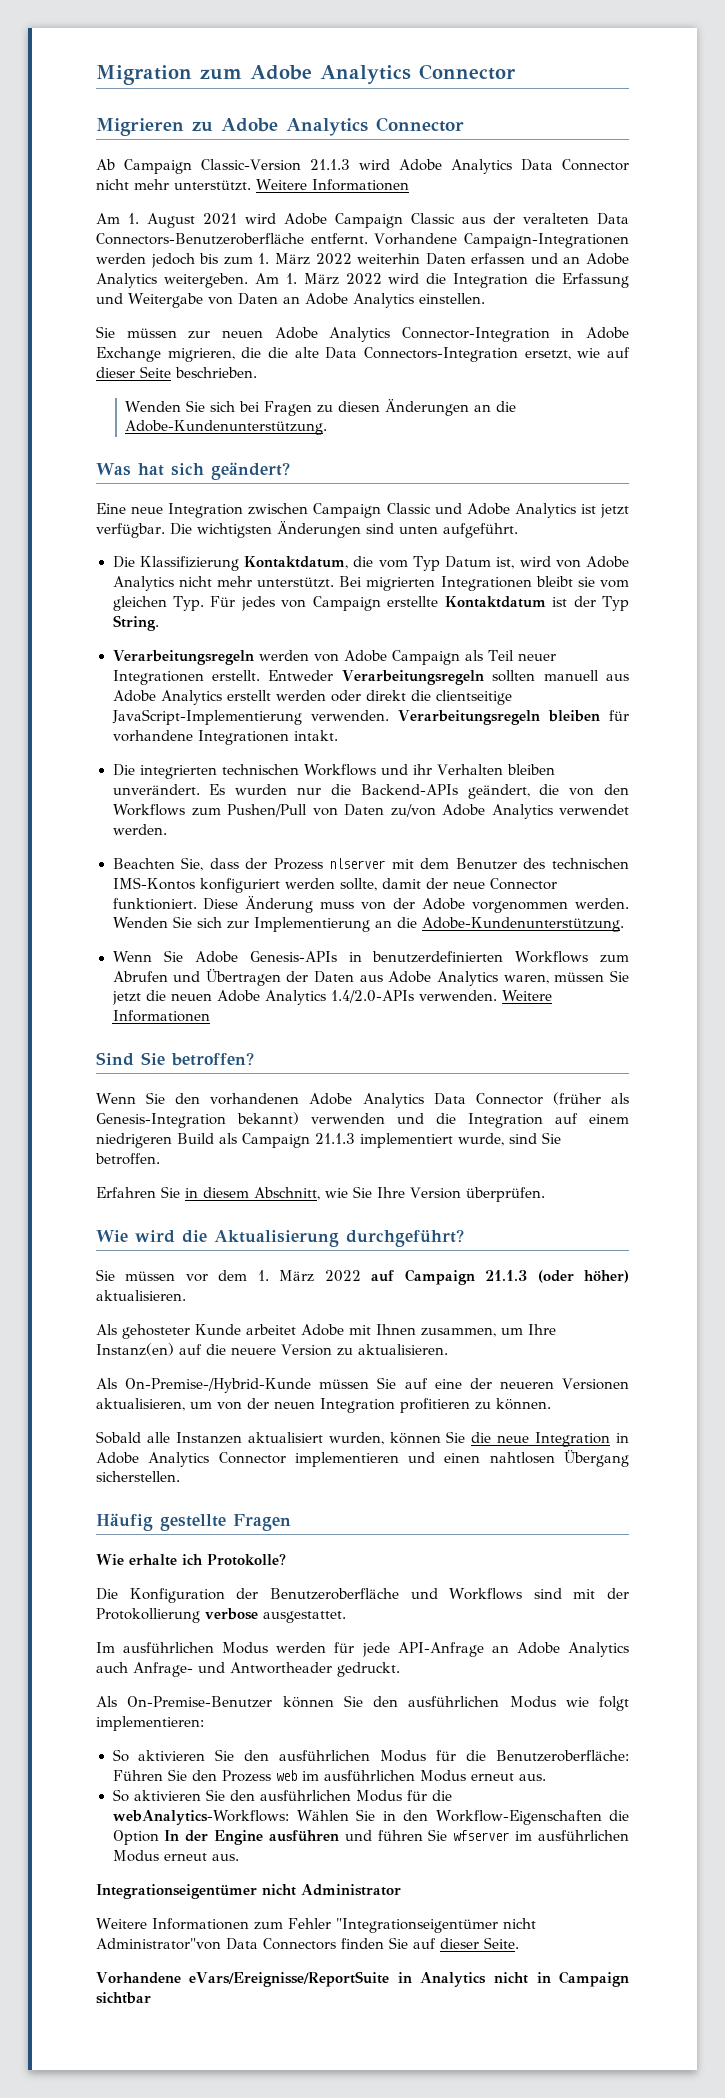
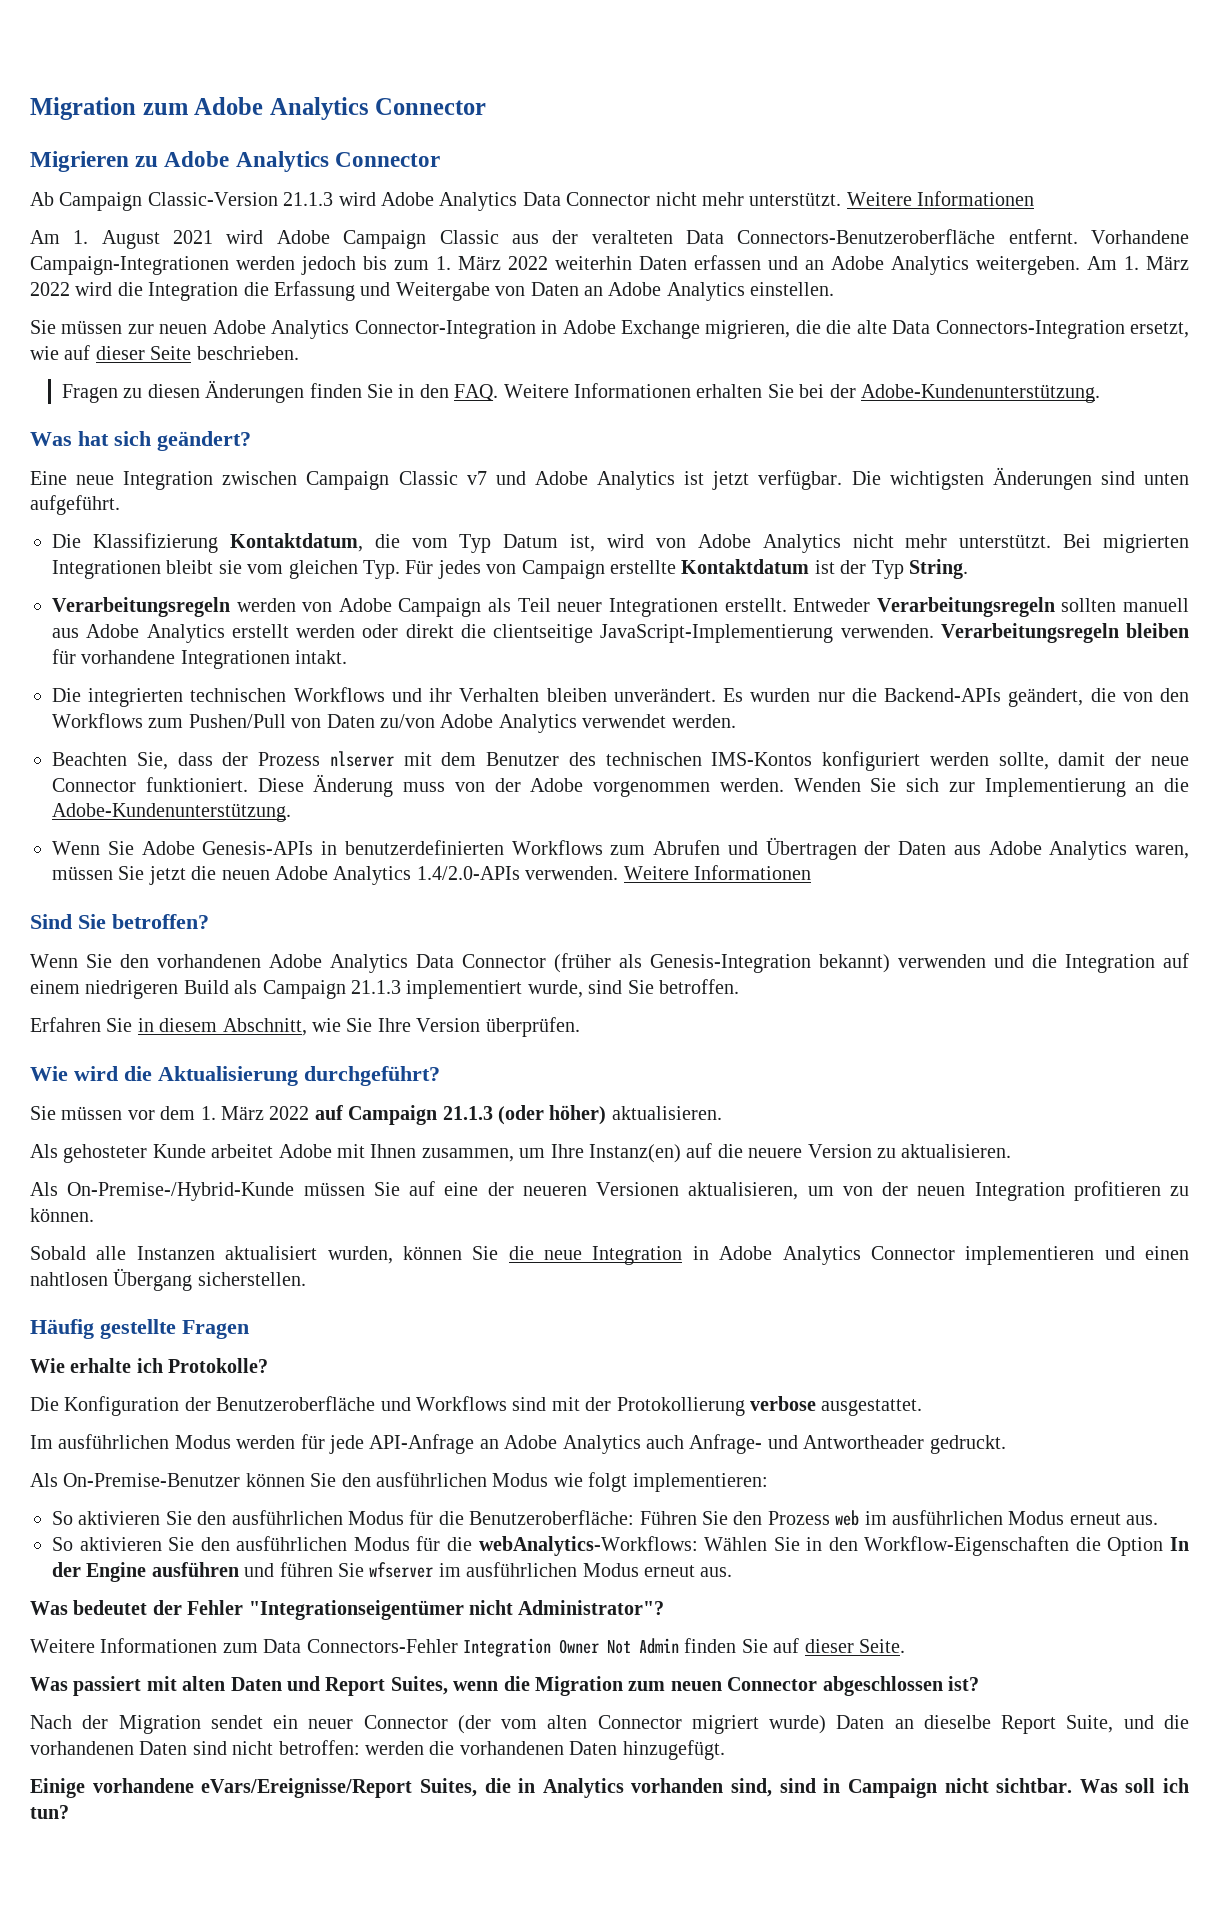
- Wenden Sie sich bei Fragen zu diesen Änderungen an die Adobe-Kundenunterstützung.
+ Fragen zu diesen Änderungen finden Sie in den FAQ. Weitere Informationen erhalten Sie bei der Adobe-Kundenunterstützung.
- Eine neue Integration zwischen Campaign Classic und Adobe Analytics ist jetzt verfügbar.
+ Eine neue Integration zwischen Campaign Classic v7 und Adobe Analytics ist jetzt verfügbar.
- Integrationseigentümer nicht Administrator
- Weitere Informationen zum Fehler "Integrationseigentümer nicht Administrator"von Data Connectors finden Sie auf dieser Seite.
+ Was bedeutet der Fehler "Integrationseigentümer nicht Administrator"?
+ Weitere Informationen zum Data Connectors-Fehler Integration Owner Not Admin finden Sie auf dieser Seite.
- Vorhandene eVars/Ereignisse/ReportSuite in Analytics nicht in Campaign sichtbar
+ Was passiert mit alten Daten und Report Suites, wenn die Migration zum neuen Connector abgeschlossen ist?
+ Nach der Migration sendet ein neuer Connector (der vom alten Connector migriert wurde) Daten an dieselbe Report Suite, und die vorhandenen Daten sind nicht betroffen: werden die vorhandenen Daten hinzugefügt.
+ Einige vorhandene eVars/Ereignisse/Report Suites, die in Analytics vorhanden sind, sind in Campaign nicht sichtbar. Was soll ich tun?

